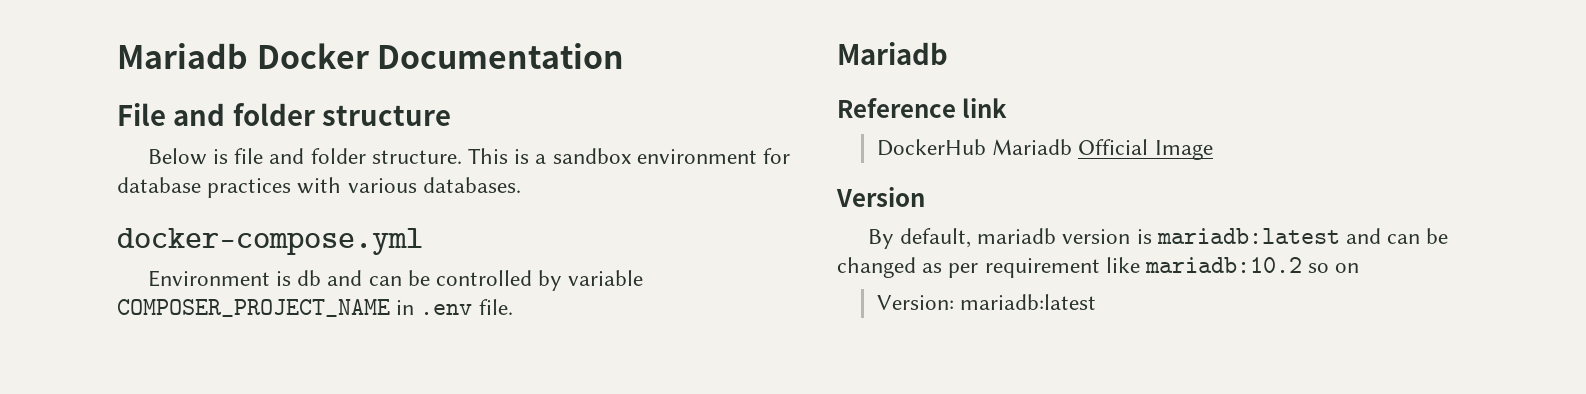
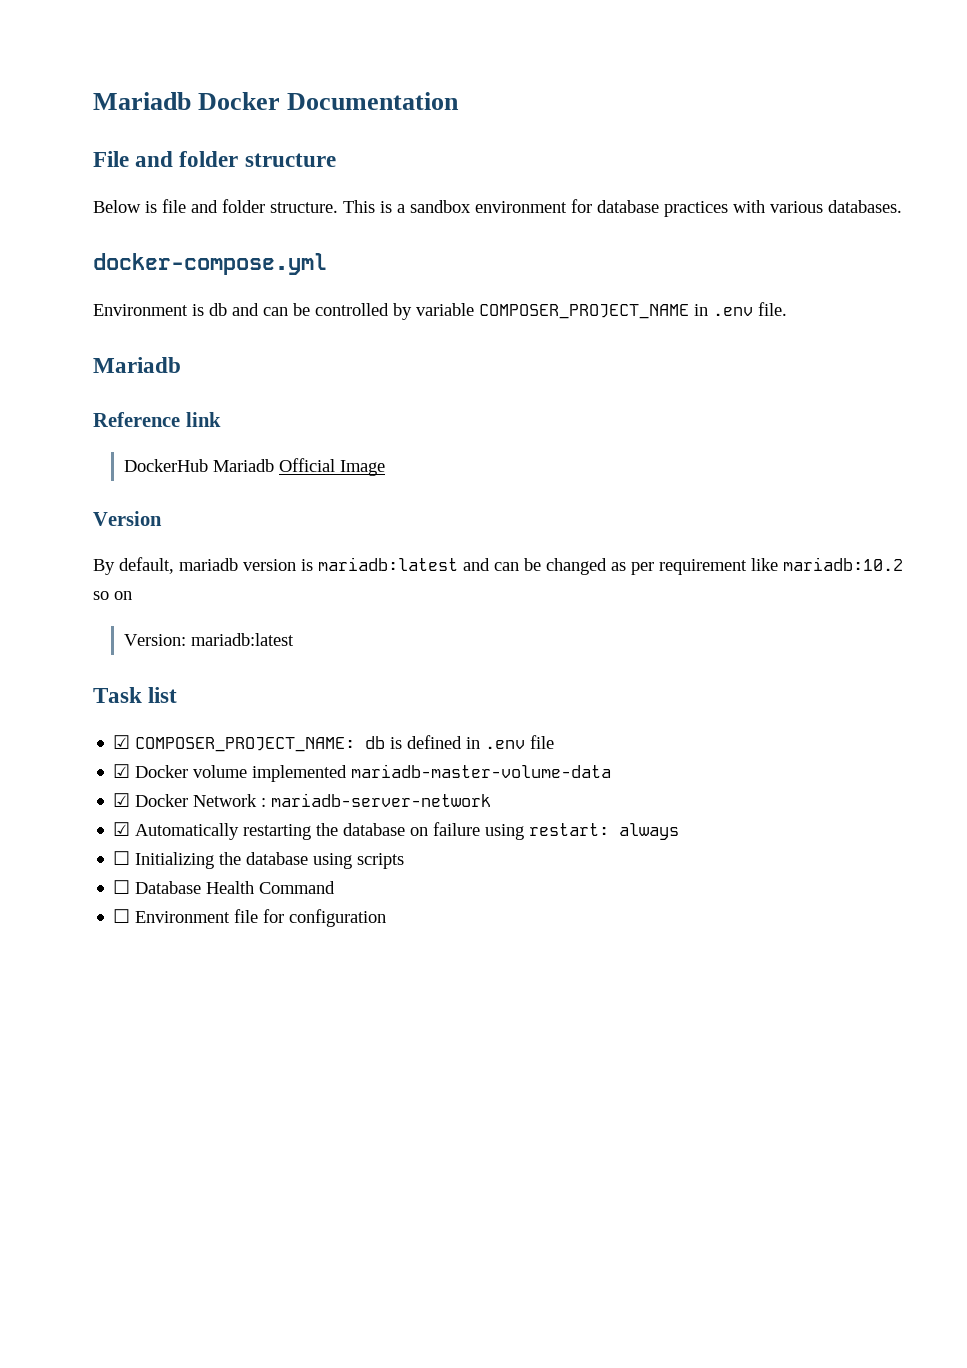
+ Task list
+ ☑ COMPOSER_PROJECT_NAME: db is defined in .env file
+ ☑ Docker volume implemented mariadb-master-volume-data
+ ☑ Docker Network : mariadb-server-network
+ ☑ Automatically restarting the database on failure using restart: always
+ ☐ Initializing the database using scripts
+ ☐ Database Health Command
+ ☐ Environment file for configuration

